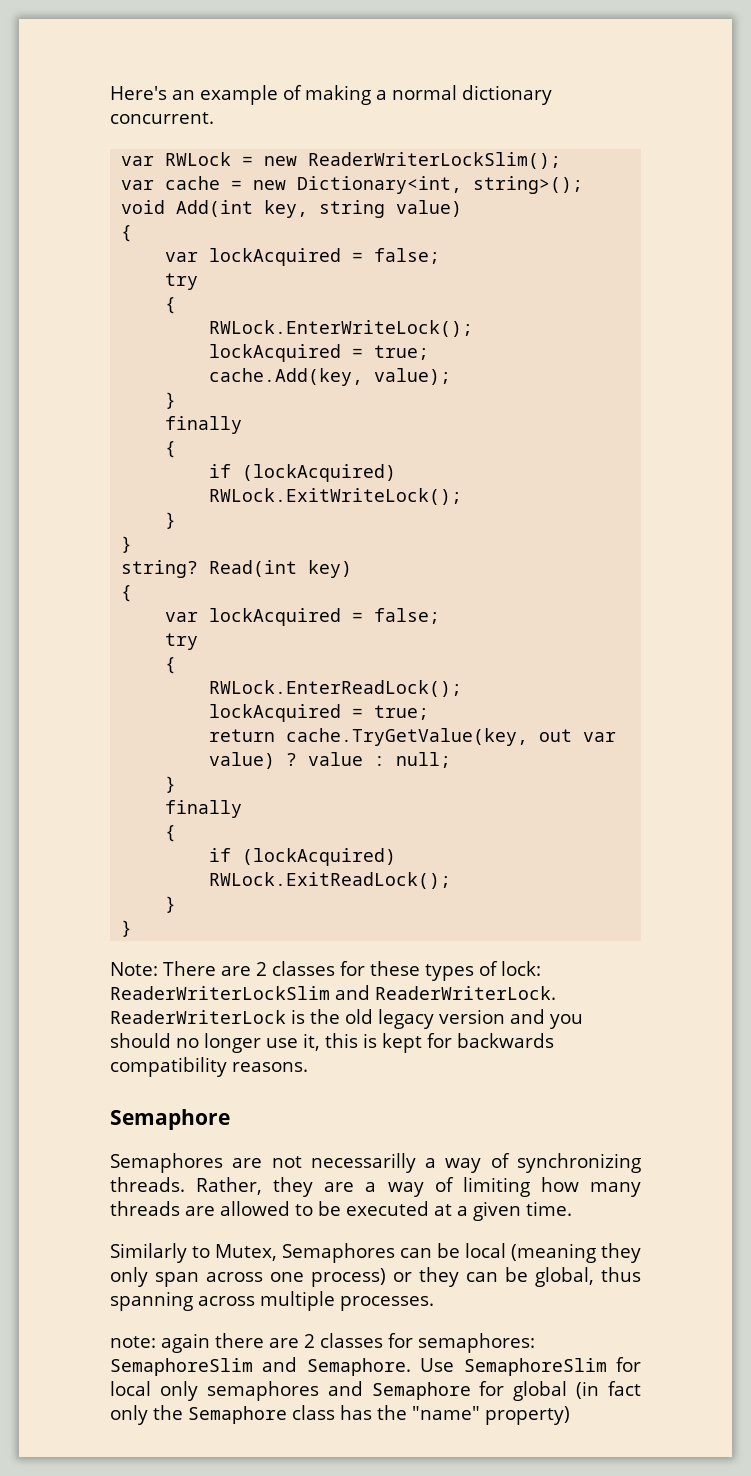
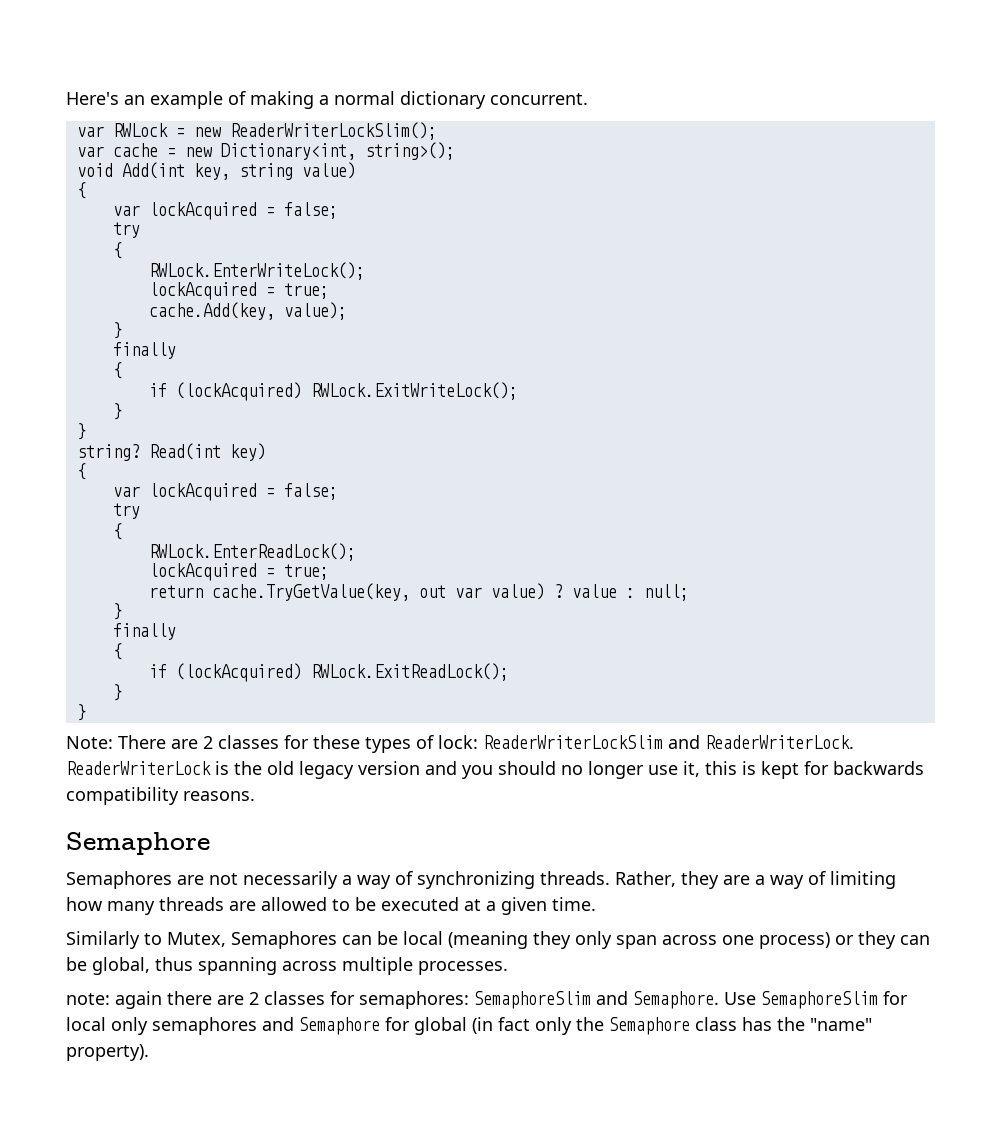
- Semaphores are not necessarilly a way of synchronizing threads.
+ Semaphores are not necessarily a way of synchronizing threads.
- Use SemaphoreSlim for local only semaphores and Semaphore for global (in fact only the Semaphore class has the "name" property)
+ Use SemaphoreSlim for local only semaphores and Semaphore for global (in fact only the Semaphore class has the "name" property).

